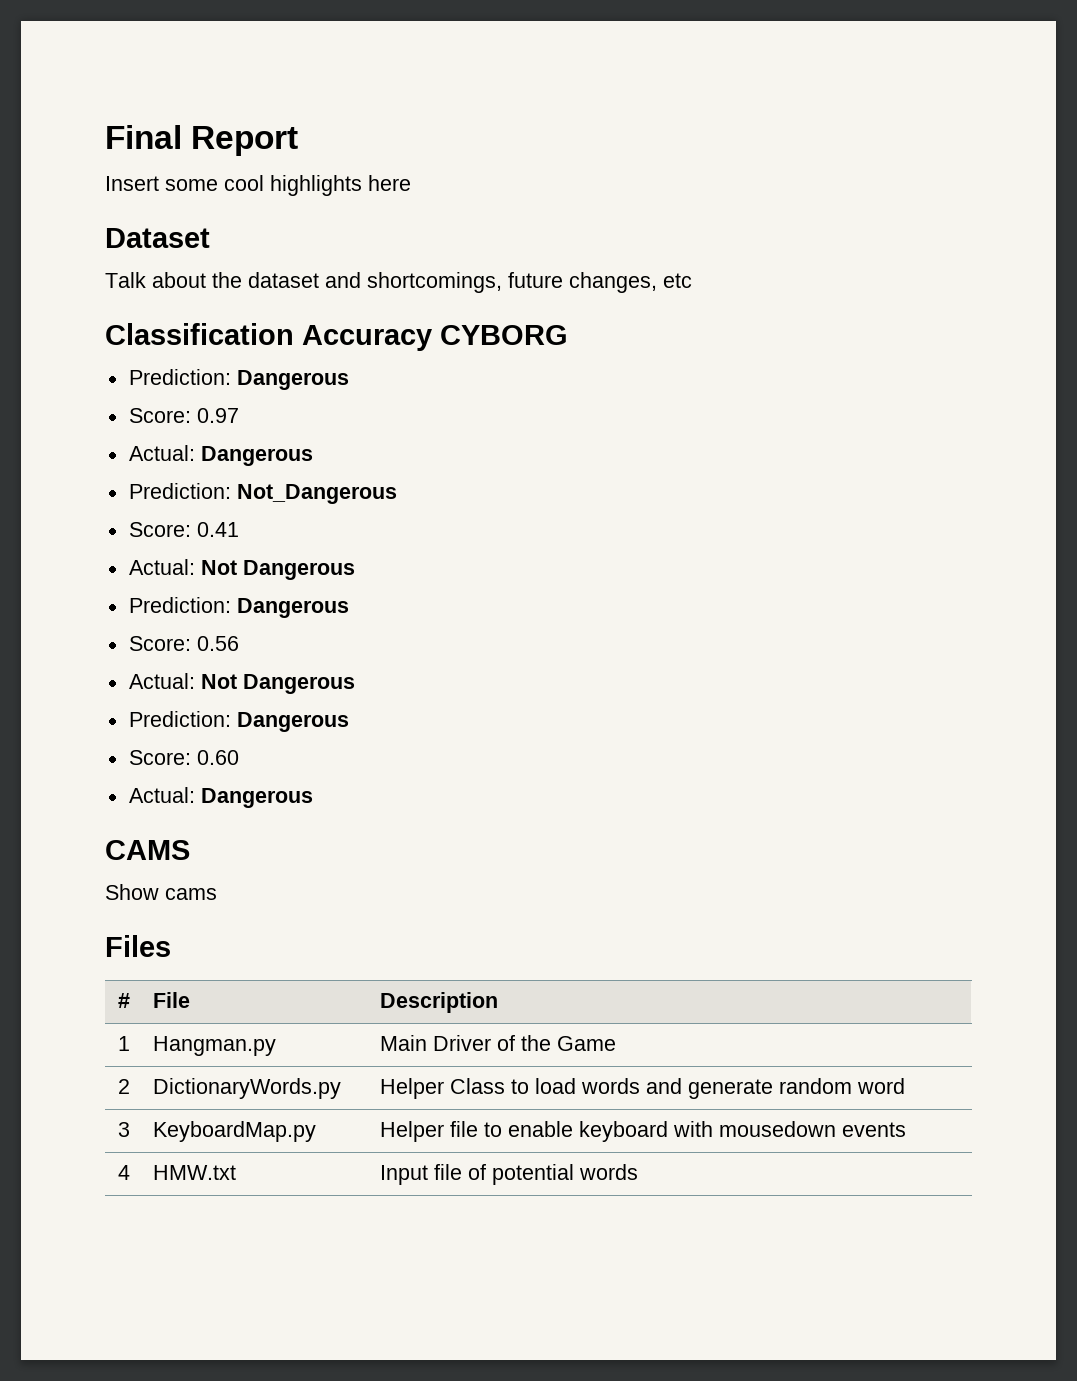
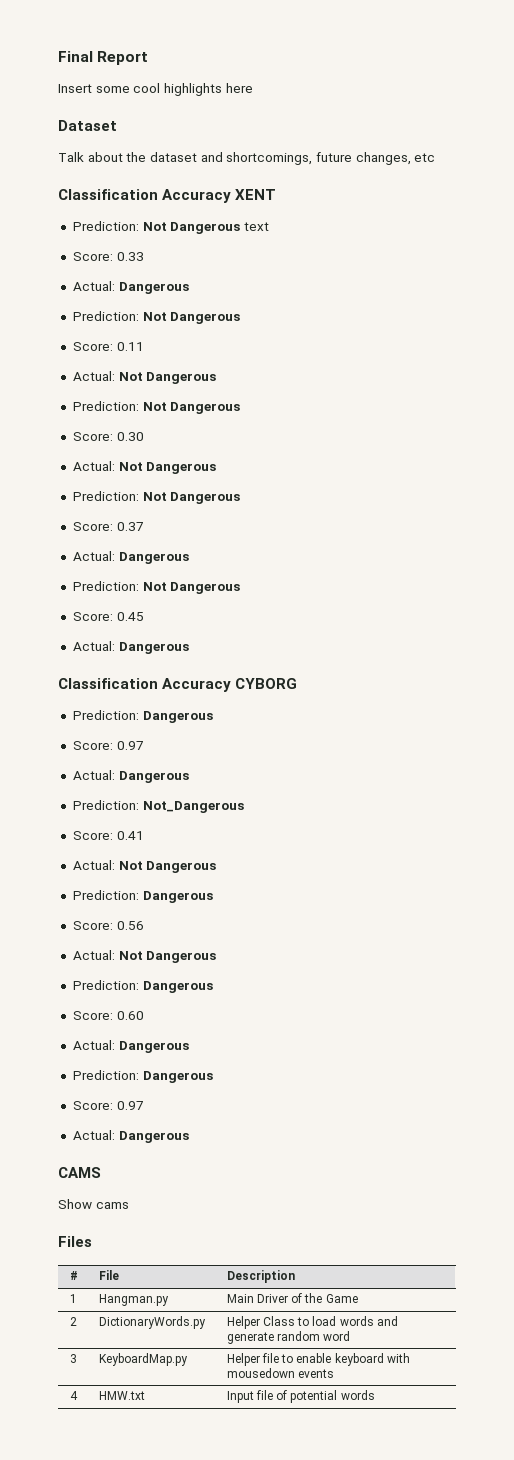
+ Classification Accuracy XENT
+ Prediction: Not Dangerous text
+ Score: 0.33
+ Actual: Dangerous
+ Prediction: Not Dangerous
+ Score: 0.11
+ Actual: Not Dangerous
+ Prediction: Not Dangerous
+ Score: 0.30
+ Actual: Not Dangerous
+ Prediction: Not Dangerous
+ Score: 0.37
+ Actual: Dangerous
+ Prediction: Not Dangerous
+ Score: 0.45
+ Actual: Dangerous
  Score: 0.60
+ Actual: Dangerous
+ Prediction: Dangerous
+ Score: 0.97

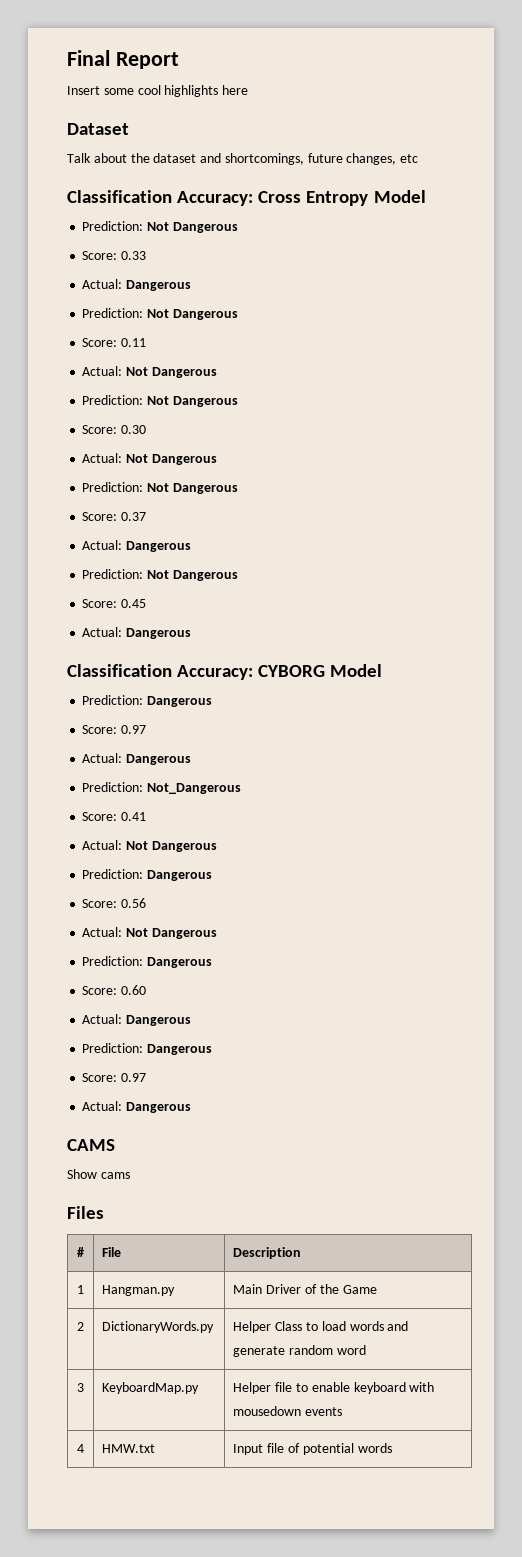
- Classification Accuracy XENT
- Prediction: Not Dangerous text
+ Classification Accuracy: Cross Entropy Model
+ Prediction: Not Dangerous
- Classification Accuracy CYBORG
+ Classification Accuracy: CYBORG Model

